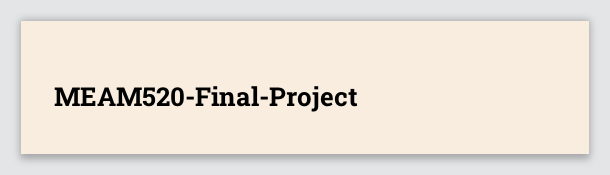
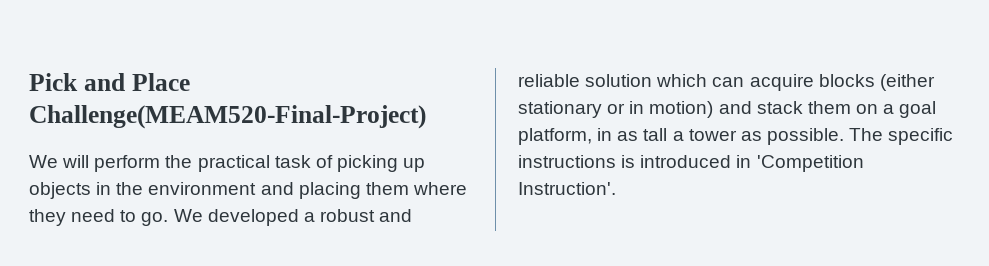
- MEAM520-Final-Project
+ Pick and Place Challenge(MEAM520-Final-Project)
+ We will perform the practical task of picking up objects in the environment and placing them where they need to go. We developed a robust and reliable solution which can acquire blocks (either stationary or in motion) and stack them on a goal platform, in as tall a tower as possible. The specific instructions is introduced in 'Competition Instruction'.

